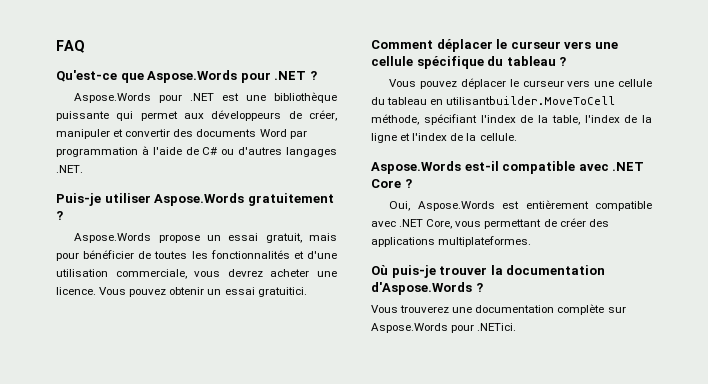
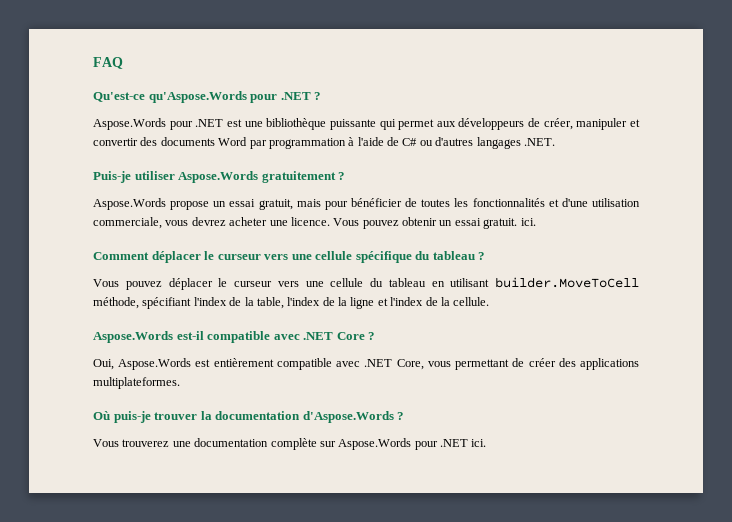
- Qu'est-ce que Aspose.Words pour .NET ?
+ Qu'est-ce qu'Aspose.Words pour .NET ?
- Vous pouvez obtenir un essai gratuitici.
+ Vous pouvez obtenir un essai gratuit. ici.
- Vous pouvez déplacer le curseur vers une cellule du tableau en utilisantbuilder.MoveToCell méthode, spécifiant l'index de la table, l'index de la ligne et l'index de la cellule.
+ Vous pouvez déplacer le curseur vers une cellule du tableau en utilisant builder.MoveToCell méthode, spécifiant l'index de la table, l'index de la ligne et l'index de la cellule.
- Vous trouverez une documentation complète sur Aspose.Words pour .NETici.
+ Vous trouverez une documentation complète sur Aspose.Words pour .NET ici.

